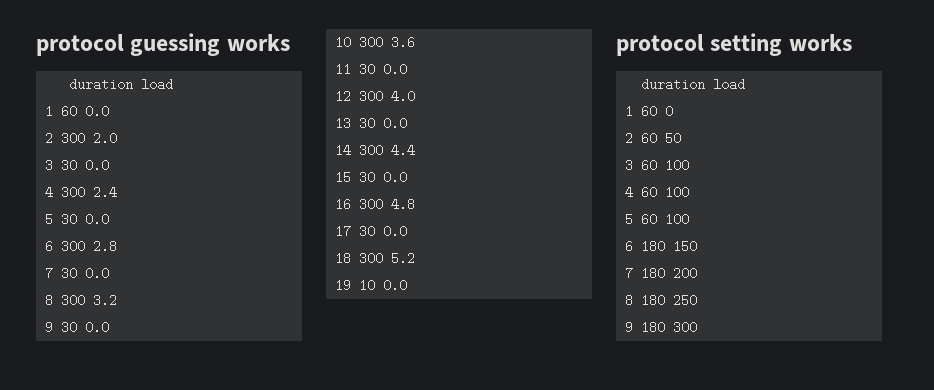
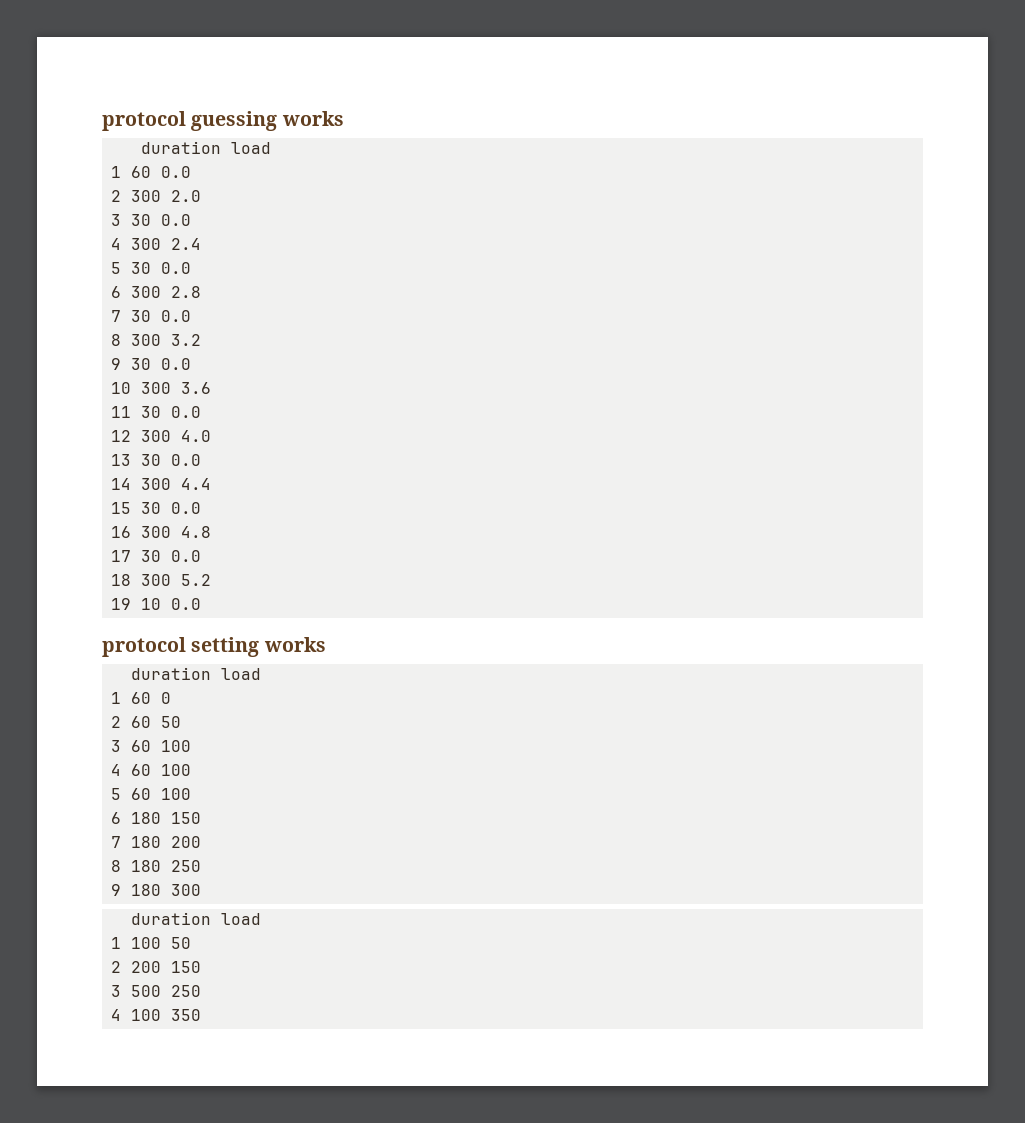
  9 180 300
+ duration load
+ 1 100 50
+ 2 200 150
+ 3 500 250
+ 4 100 350

